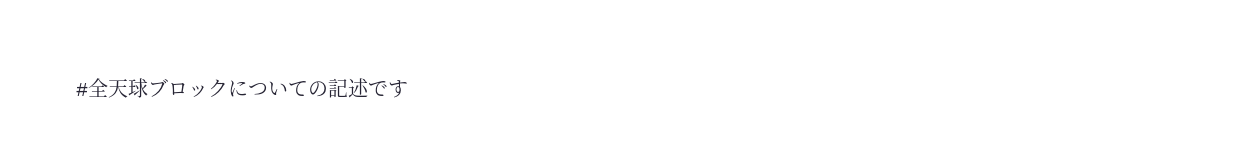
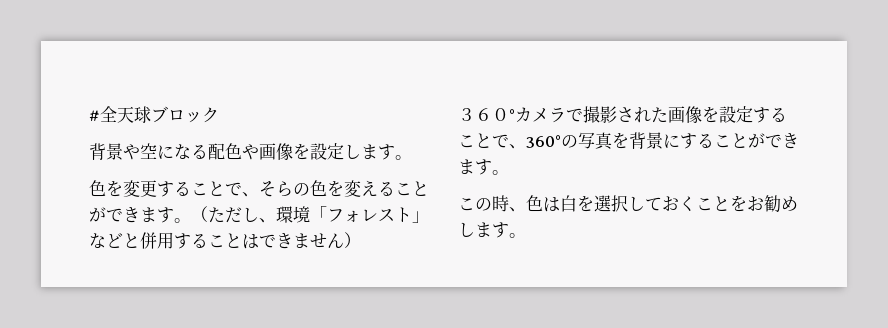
- #全天球ブロックについての記述です
+ #全天球ブロック
+ 背景や空になる配色や画像を設定します。
+ 色を変更することで、そらの色を変えることができます。（ただし、環境「フォレスト」などと併用することはできません）
+ ３６０°カメラで撮影された画像を設定することで、360°の写真を背景にすることができます。
+ この時、色は白を選択しておくことをお勧めします。

